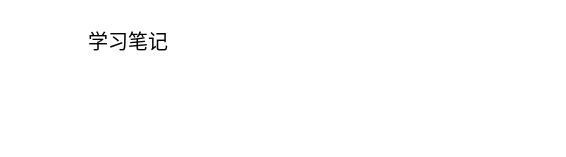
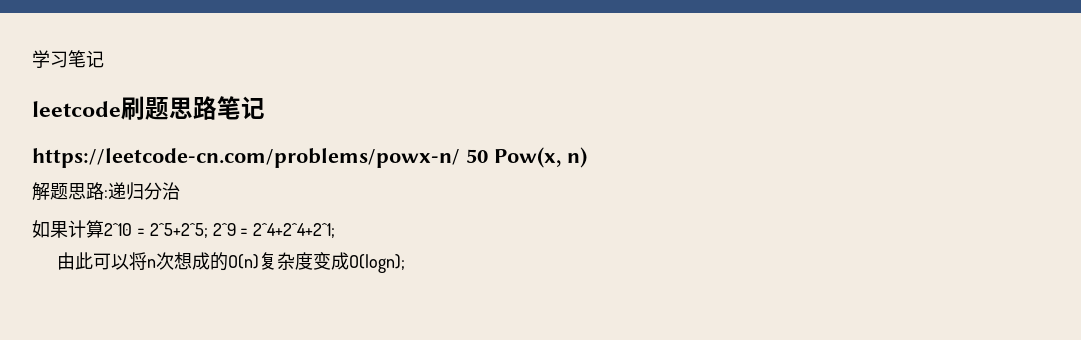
+ leetcode刷题思路笔记
+ https://leetcode-cn.com/problems/powx-n/ 50 Pow(x, n)
+ 解题思路:递归分治
+ 如果计算2^10 = 2^5+2^5; 2^9 = 2^4+2^4+2^1;
+ 由此可以将n次想成的O(n)复杂度变成O(logn);

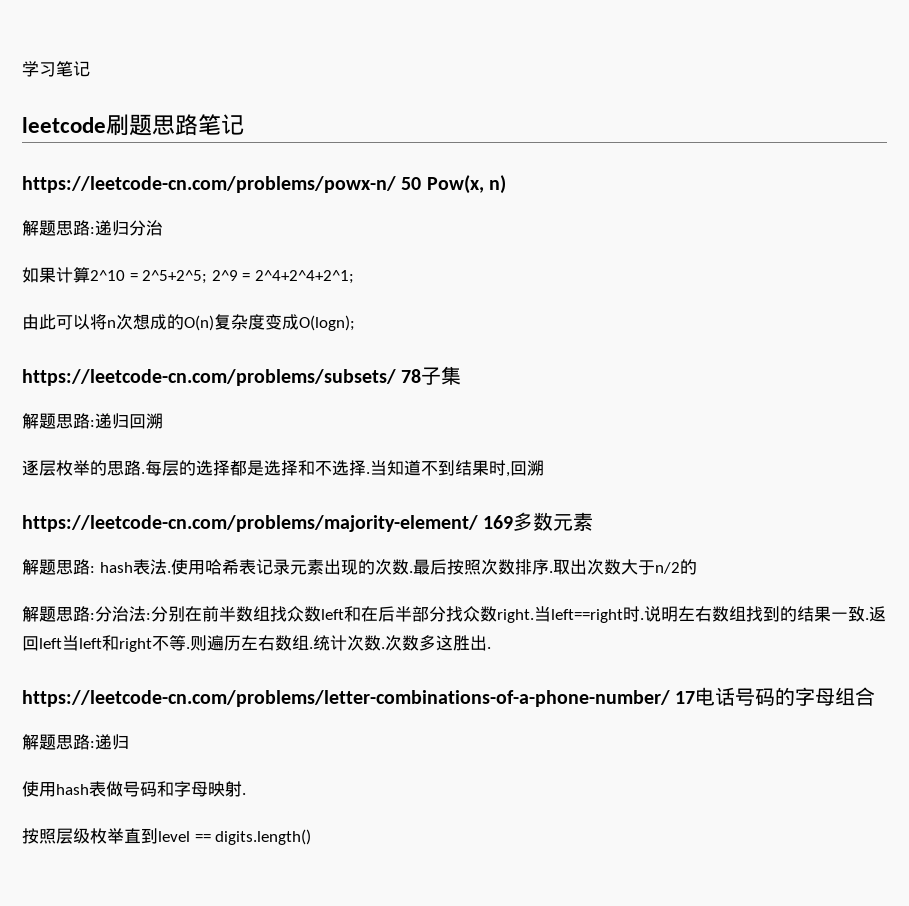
+ https://leetcode-cn.com/problems/subsets/ 78子集
+ 解题思路:递归回溯
+ 逐层枚举的思路.每层的选择都是选择和不选择.当知道不到结果时,回溯
+ https://leetcode-cn.com/problems/majority-element/ 169多数元素
+ 解题思路: hash表法.使用哈希表记录元素出现的次数.最后按照次数排序.取出次数大于n/2的
+ 解题思路:分治法:分别在前半数组找众数left和在后半部分找众数right.当left==right时.说明左右数组找到的结果一致.返回left当left和right不等.则遍历左右数组.统计次数.次数多这胜出.
+ https://leetcode-cn.com/problems/letter-combinations-of-a-phone-number/ 17电话号码的字母组合
+ 解题思路:递归
+ 使用hash表做号码和字母映射.
+ 按照层级枚举直到level == digits.length()

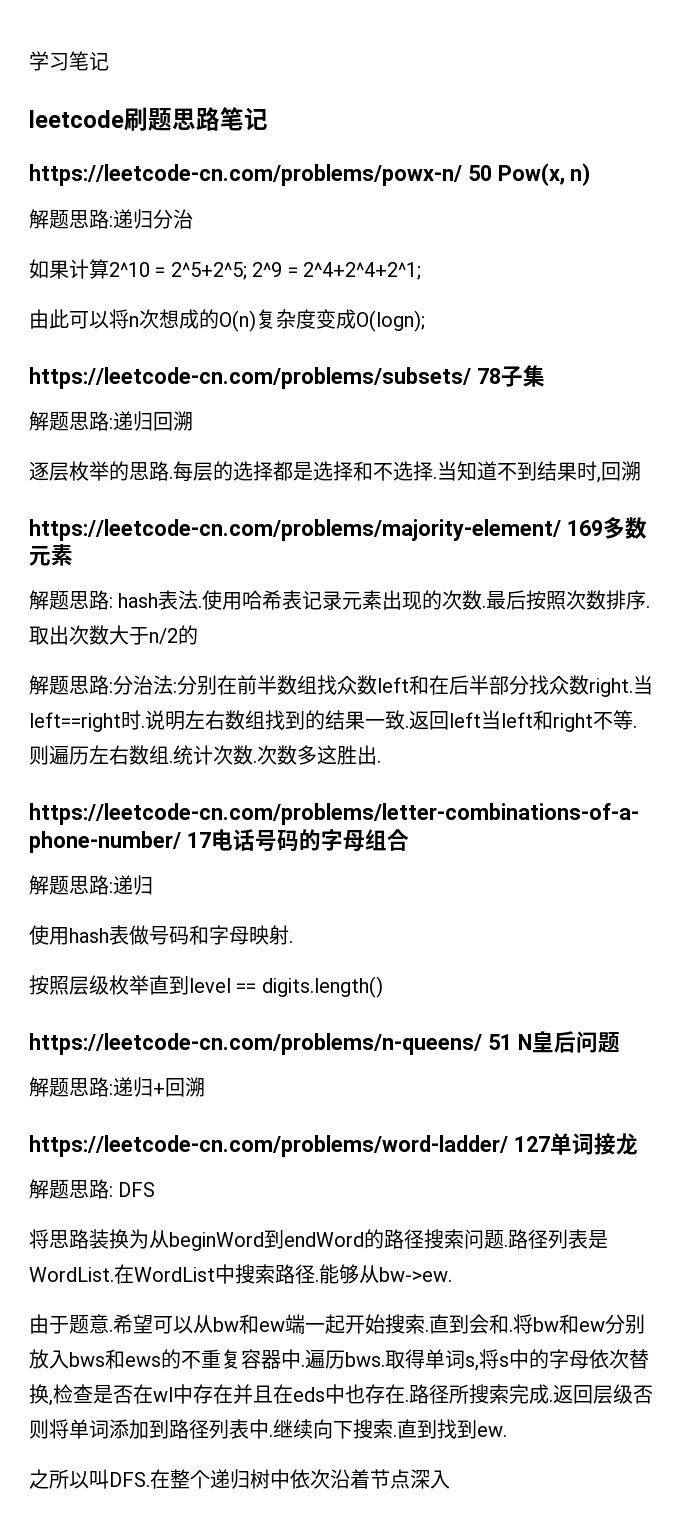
+ https://leetcode-cn.com/problems/n-queens/ 51 N皇后问题
+ 解题思路:递归+回溯
+ https://leetcode-cn.com/problems/word-ladder/ 127单词接龙
+ 解题思路: DFS
+ 将思路装换为从beginWord到endWord的路径搜索问题.路径列表是WordList.在WordList中搜索路径.能够从bw->ew.
+ 由于题意.希望可以从bw和ew端一起开始搜索.直到会和.将bw和ew分别放入bws和ews的不重复容器中.遍历bws.取得单词s,将s中的字母依次替换,检查是否在wl中存在并且在eds中也存在.路径所搜索完成.返回层级否则将单词添加到路径列表中.继续向下搜索.直到找到ew.
+ 之所以叫DFS.在整个递归树中依次沿着节点深入

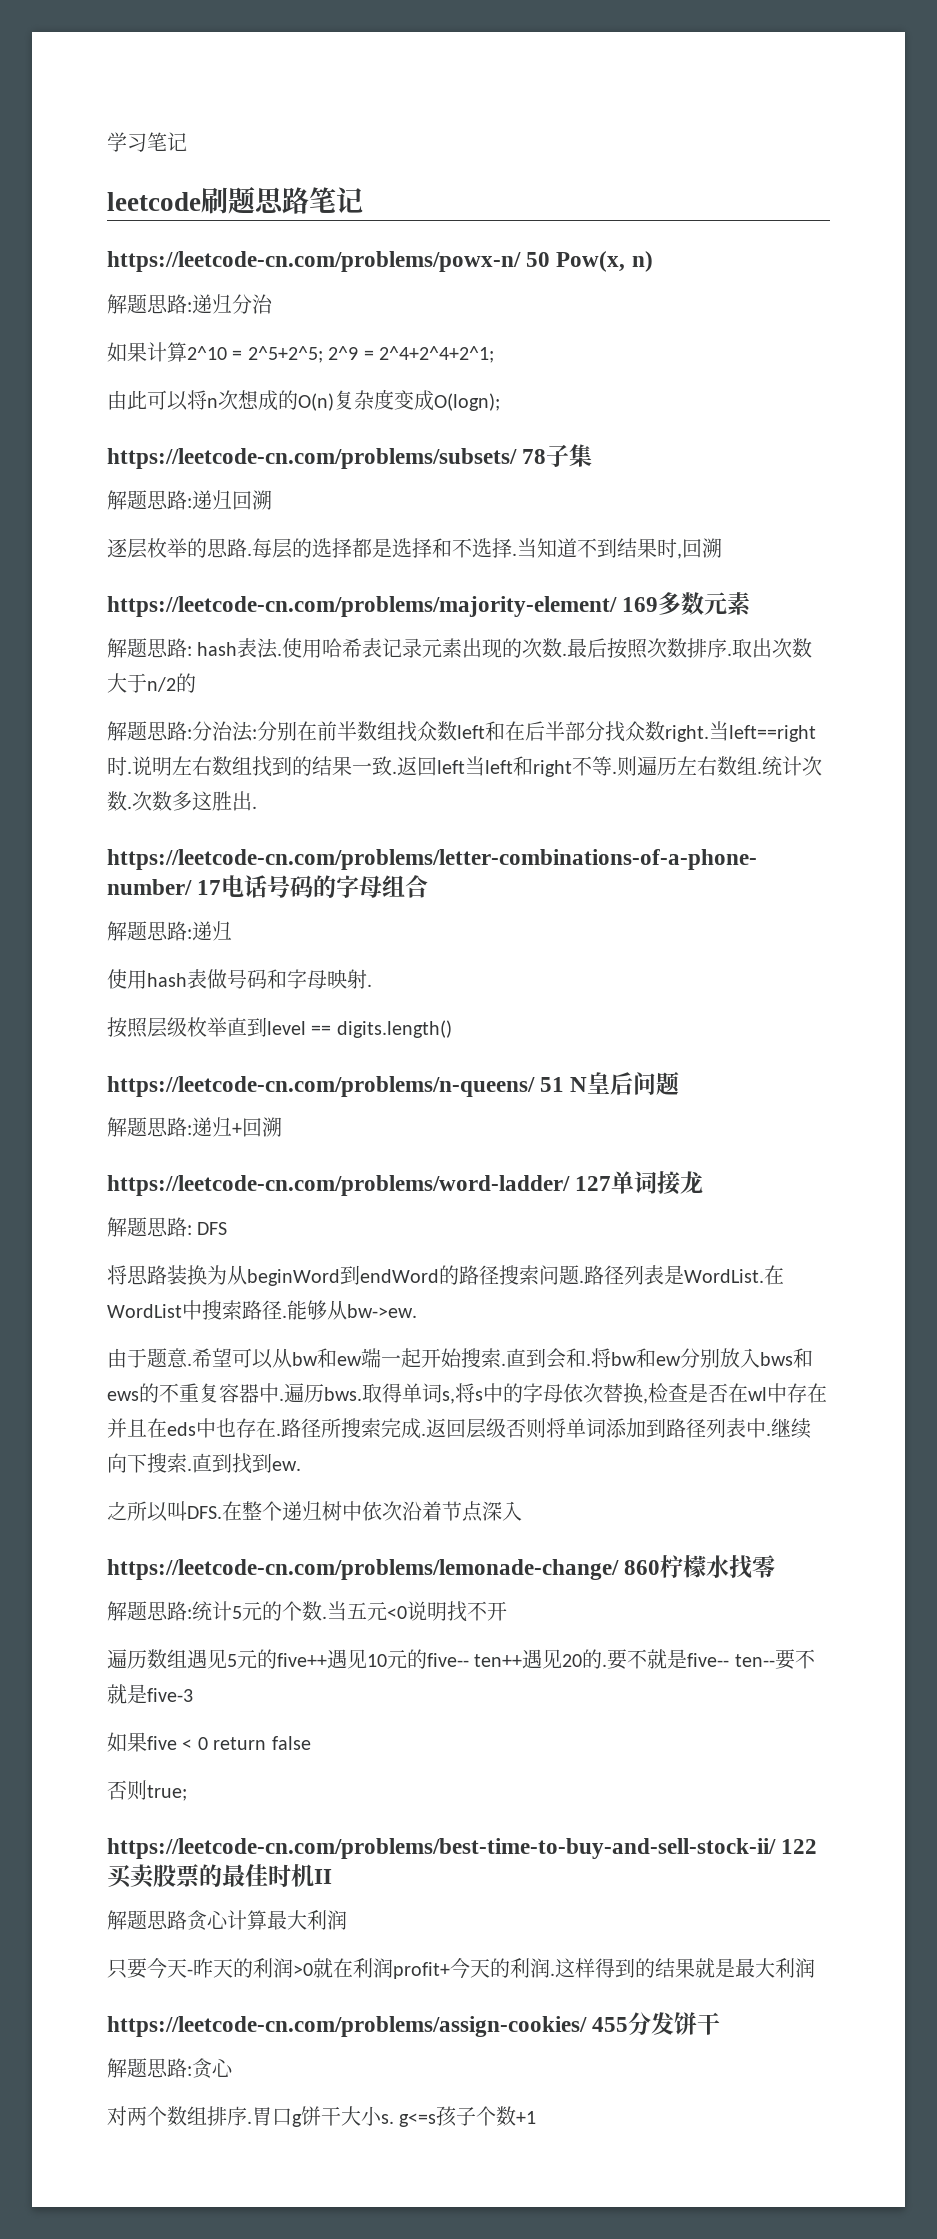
+ https://leetcode-cn.com/problems/lemonade-change/ 860柠檬水找零
+ 解题思路:统计5元的个数.当五元<0说明找不开
+ 遍历数组遇见5元的five++遇见10元的five-- ten++遇见20的.要不就是five-- ten--要不就是five-3
+ 如果five < 0 return false
+ 否则true;
+ https://leetcode-cn.com/problems/best-time-to-buy-and-sell-stock-ii/ 122买卖股票的最佳时机II
+ 解题思路贪心计算最大利润
+ 只要今天-昨天的利润>0就在利润profit+今天的利润.这样得到的结果就是最大利润
+ https://leetcode-cn.com/problems/assign-cookies/ 455分发饼干
+ 解题思路:贪心
+ 对两个数组排序.胃口g饼干大小s. g<=s孩子个数+1

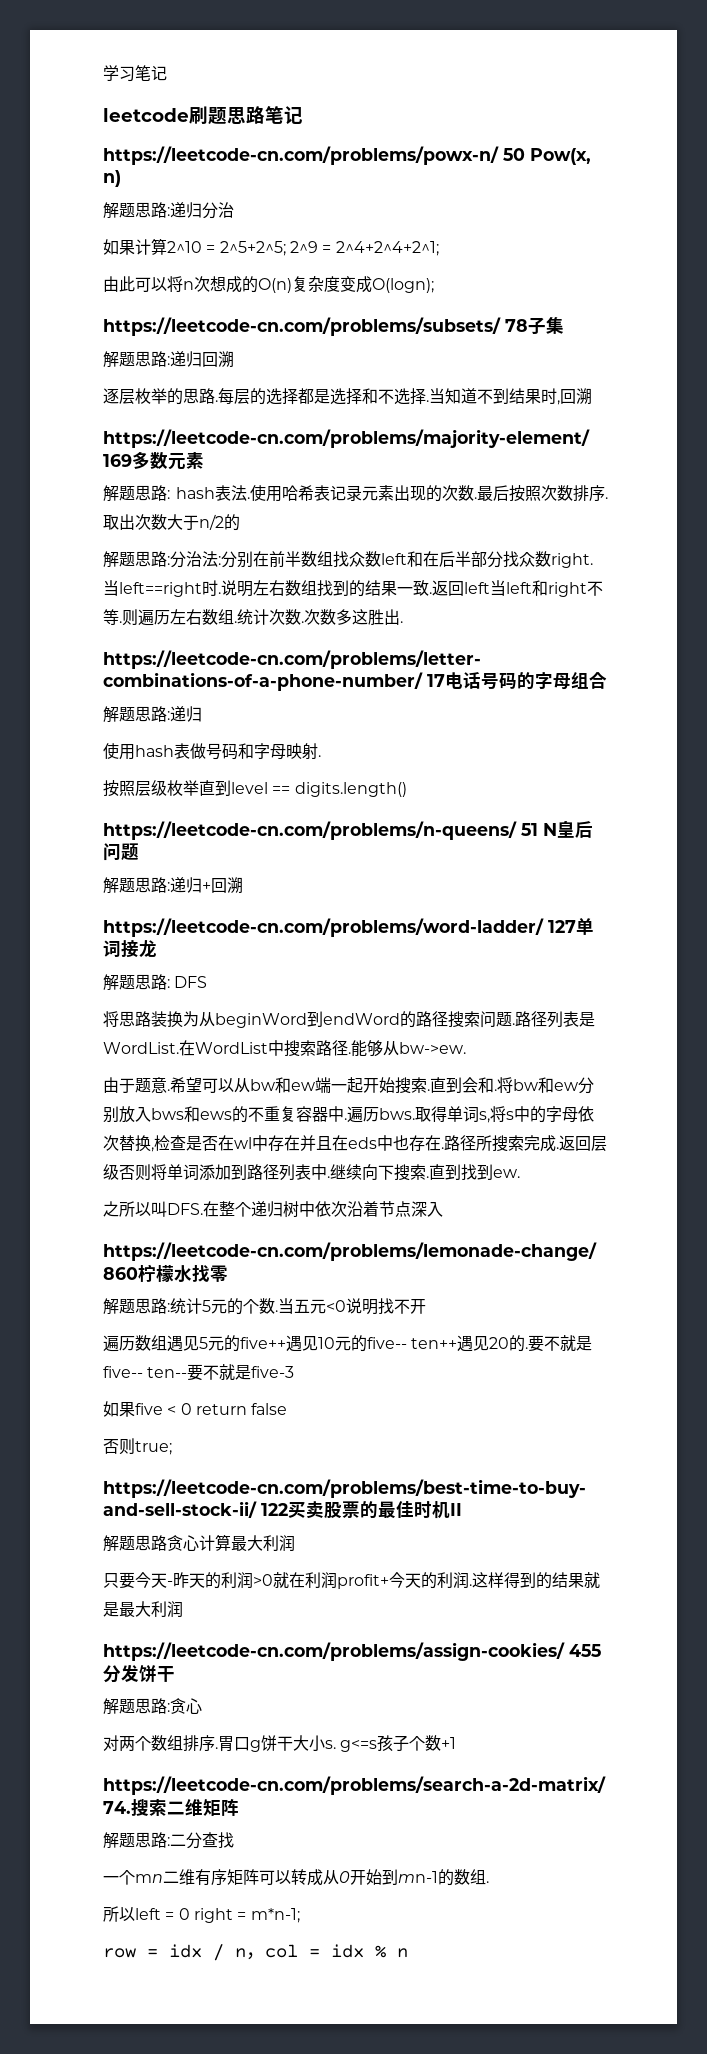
+ https://leetcode-cn.com/problems/search-a-2d-matrix/ 74.搜索二维矩阵
+ 解题思路:二分查找
+ 一个mn二维有序矩阵可以转成从0开始到mn-1的数组.
+ 所以left = 0 right = m*n-1;
+ row = idx / n，col = idx % n

